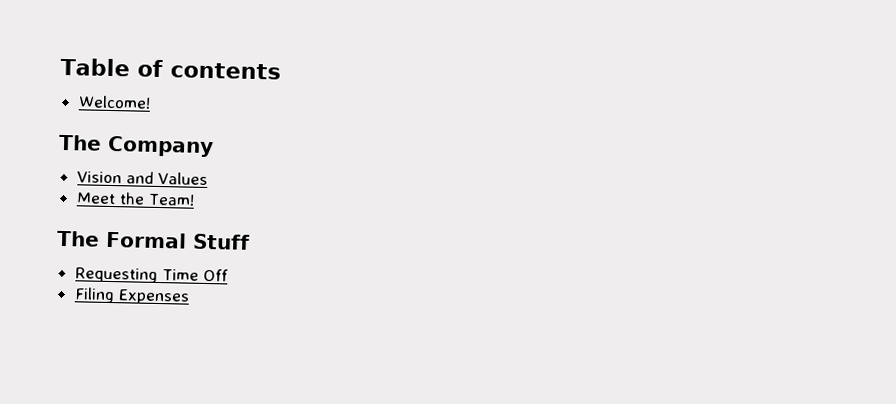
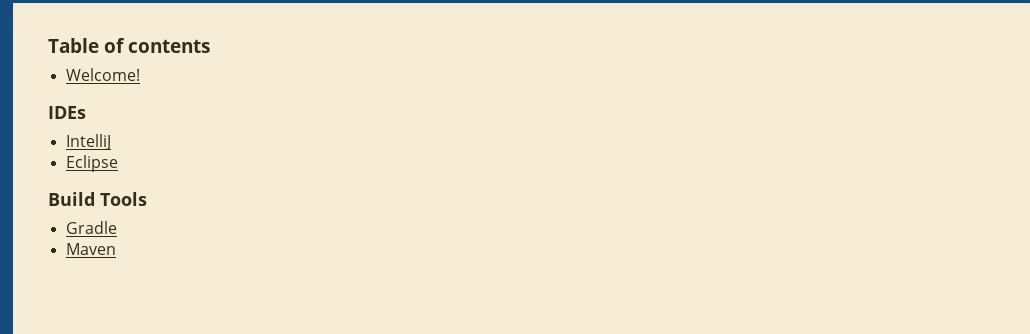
- The Company
- Vision and Values
- Meet the Team!
- The Formal Stuff
- Requesting Time Off
- Filing Expenses
+ IDEs
+ IntelliJ
+ Eclipse
+ Build Tools
+ Gradle
+ Maven

